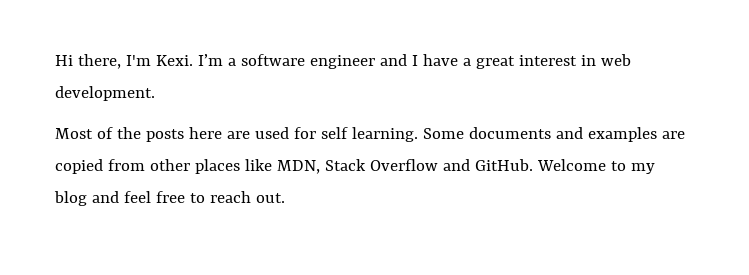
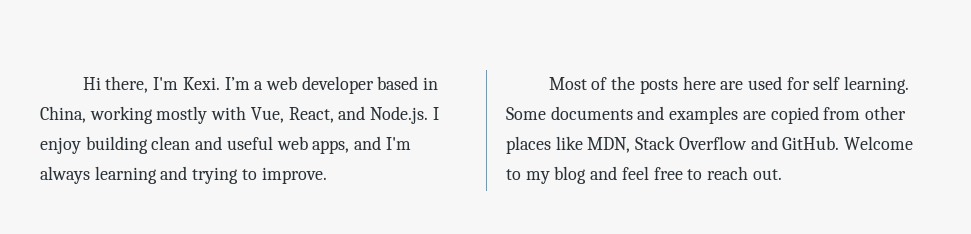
- I’m a software engineer and I have a great interest in web development.
+ I’m a web developer based in China, working mostly with Vue, React, and Node.js. I enjoy building clean and useful web apps, and I'm always learning and trying to improve.

